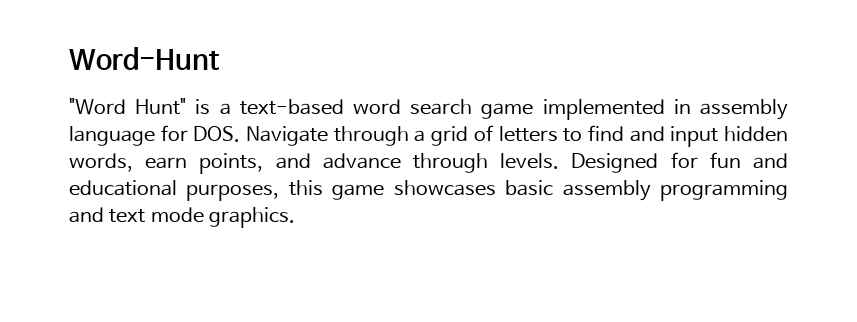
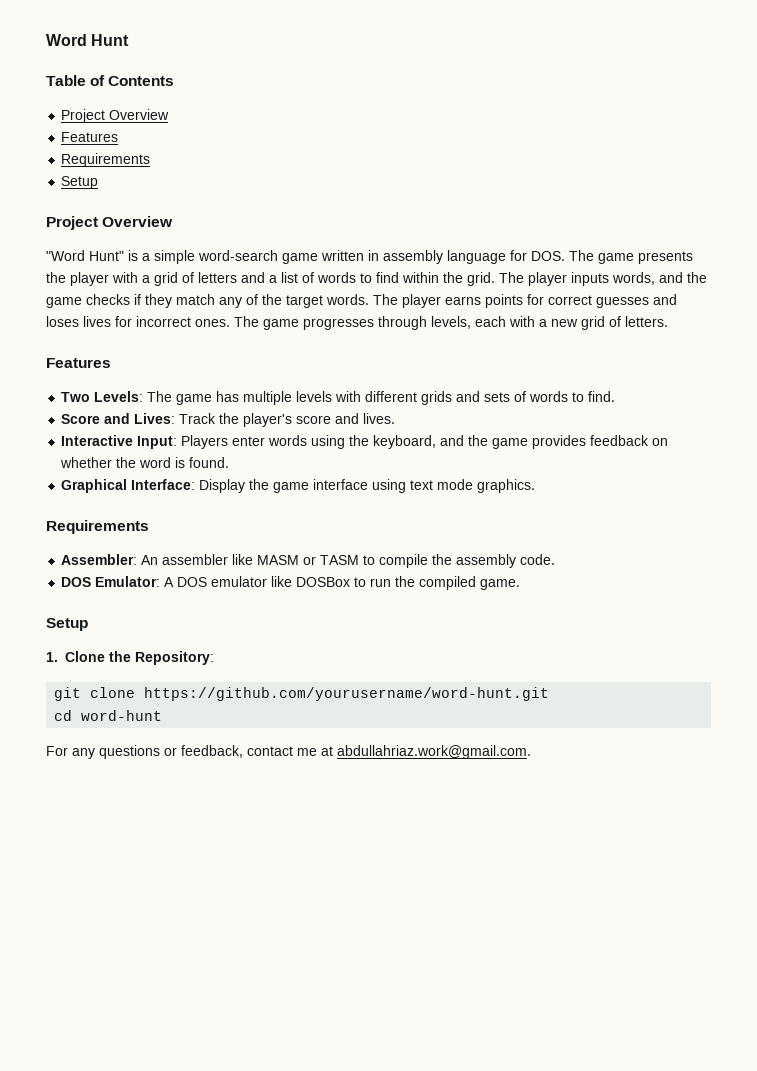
- Word-Hunt
+ Word Hunt
+ Table of Contents
+ Project Overview
+ Features
+ Requirements
+ Setup
+ Project Overview
- "Word Hunt" is a text-based word search game implemented in assembly language for DOS. Navigate through a grid of letters to find and input hidden words, earn points, and advance through levels. Designed for fun and educational purposes, this game showcases basic assembly programming and text mode graphics.
+ "Word Hunt" is a simple word-search game written in assembly language for DOS. The game presents the player with a grid of letters and a list of words to find within the grid. The player inputs words, and the game checks if they match any of the target words. The player earns points for correct guesses and loses lives for incorrect ones. The game progresses through levels, each with a new grid of letters.
+ Features
+ Two Levels: The game has multiple levels with different grids and sets of words to find.
+ Score and Lives: Track the player's score and lives.
+ Interactive Input: Players enter words using the keyboard, and the game provides feedback on whether the word is found.
+ Graphical Interface: Display the game interface using text mode graphics.
+ Requirements
+ Assembler: An assembler like MASM or TASM to compile the assembly code.
+ DOS Emulator: A DOS emulator like DOSBox to run the compiled game.
+ Setup
+ 1. Clone the Repository:
+ git clone https://github.com/yourusername/word-hunt.git
+ cd word-hunt
+ For any questions or feedback, contact me at abdullahriaz.work@gmail.com.

